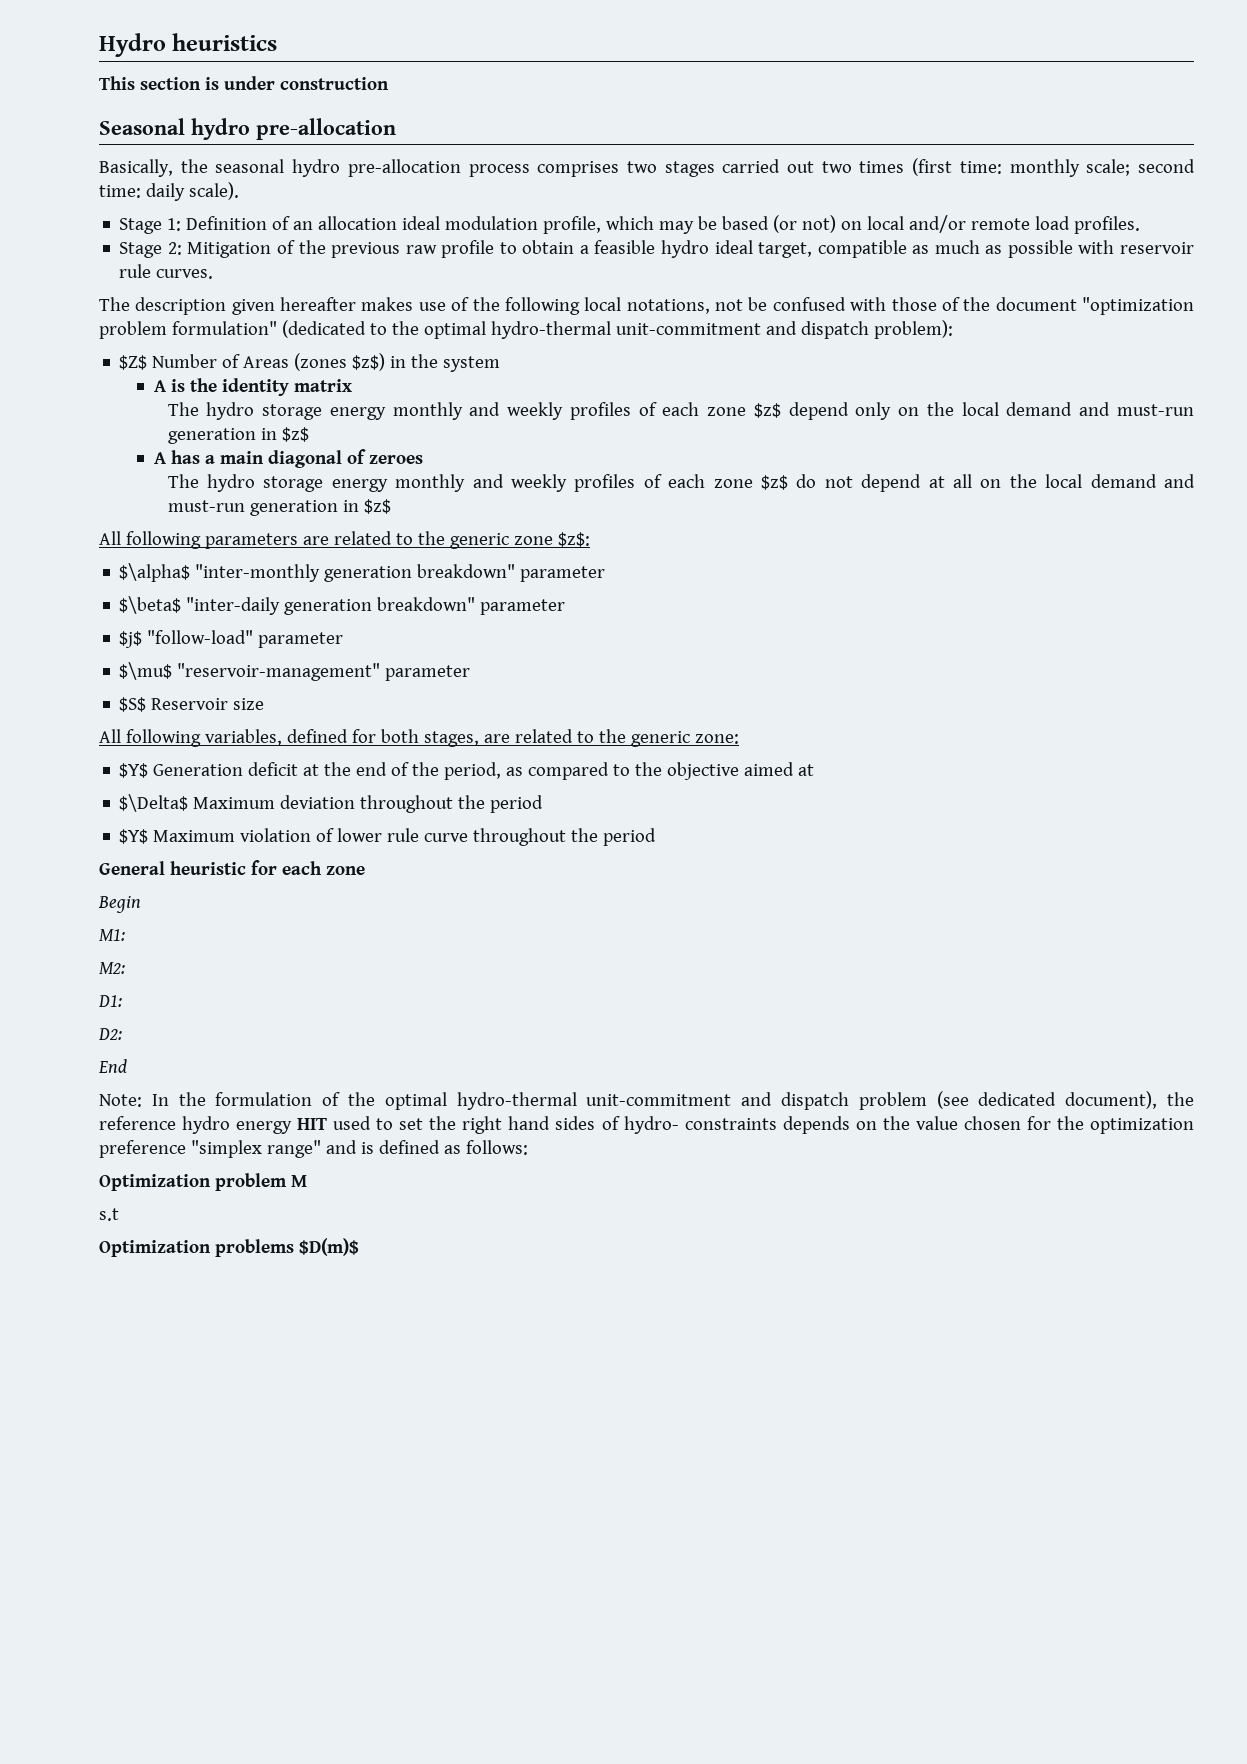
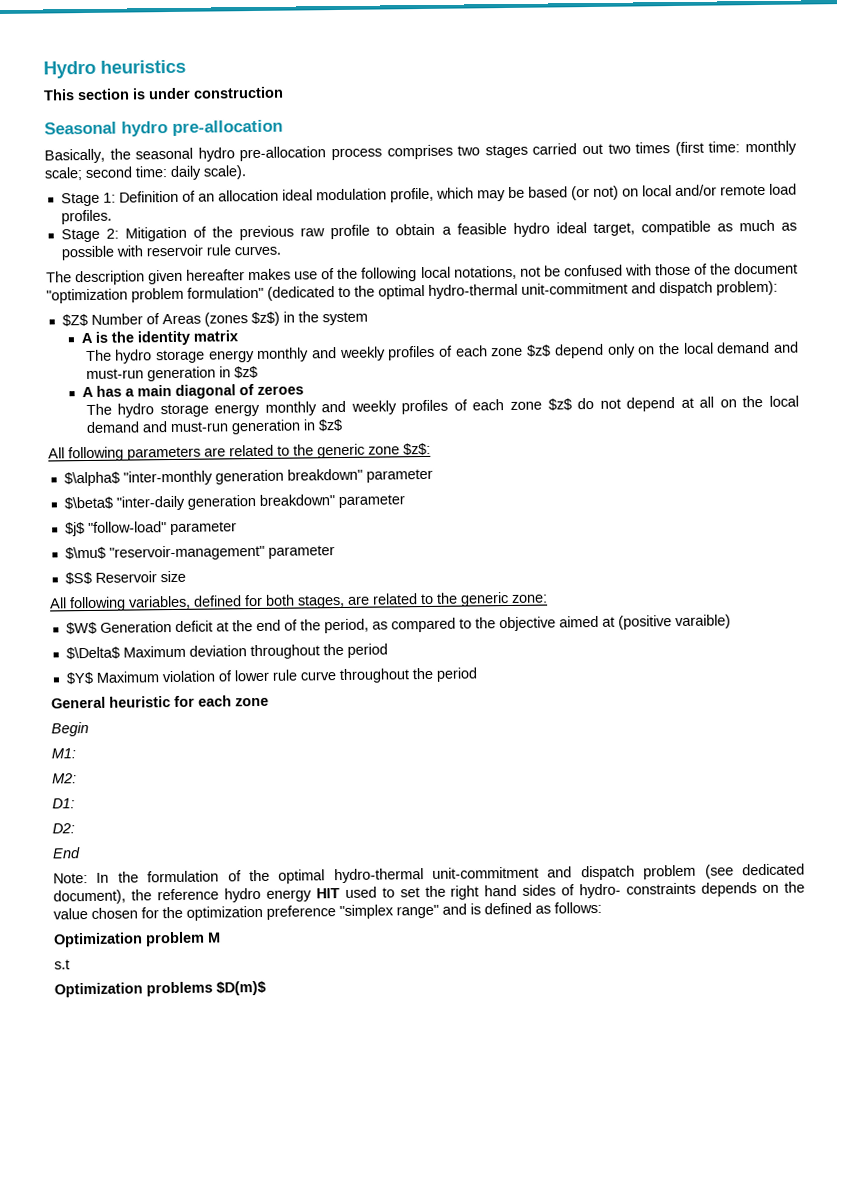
- $Y$ Generation deficit at the end of the period, as compared to the objective aimed at
+ $W$ Generation deficit at the end of the period, as compared to the objective aimed at (positive varaible)

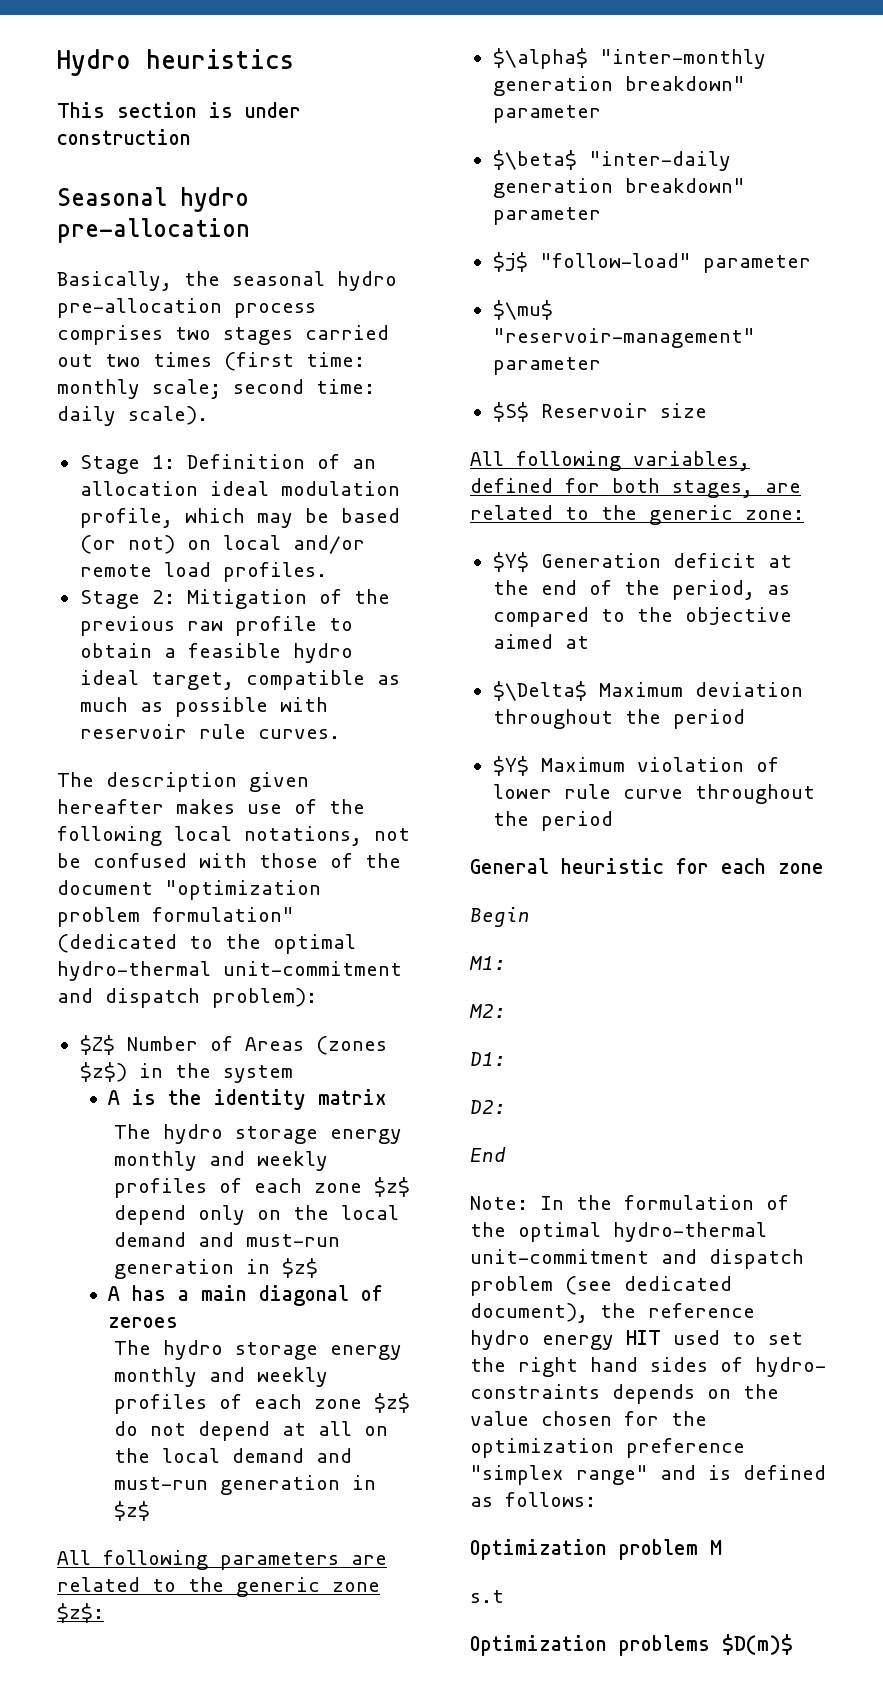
- $W$ Generation deficit at the end of the period, as compared to the objective aimed at (positive varaible)
+ $Y$ Generation deficit at the end of the period, as compared to the objective aimed at

